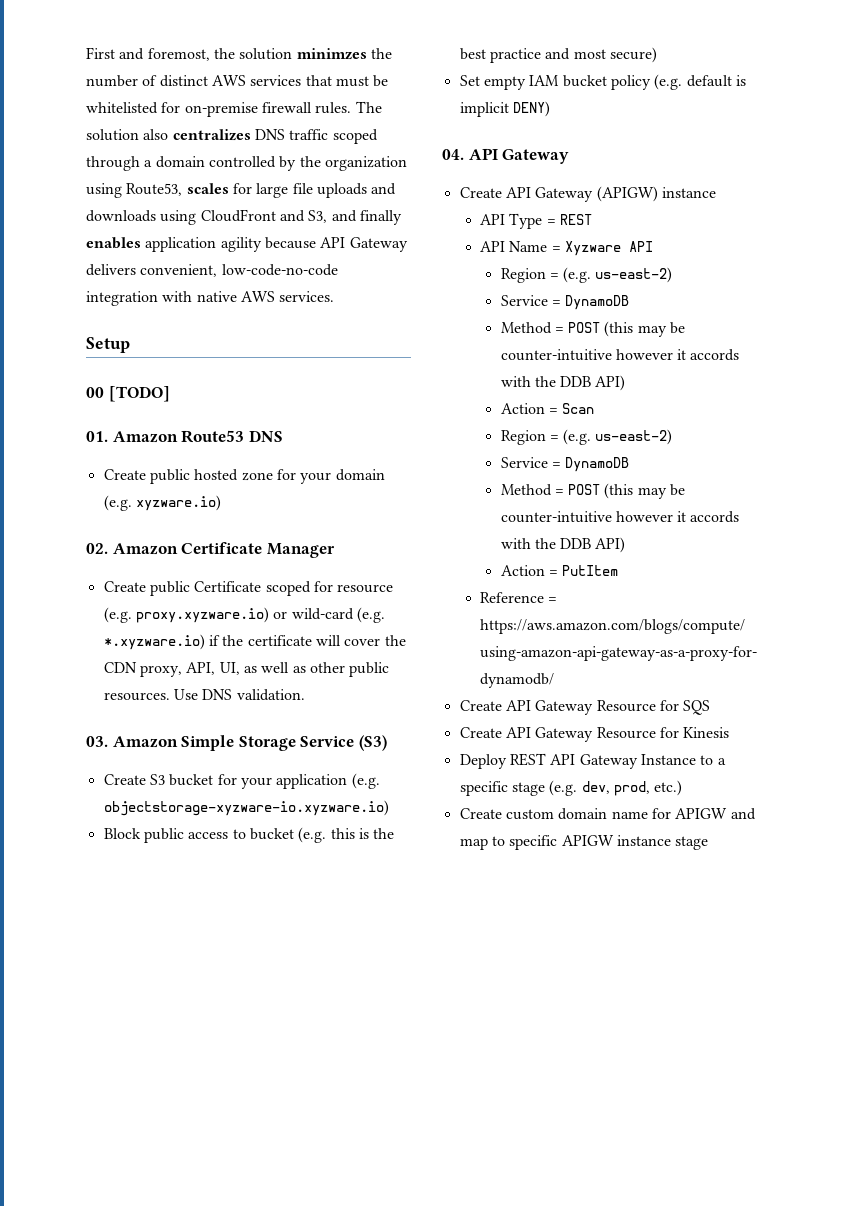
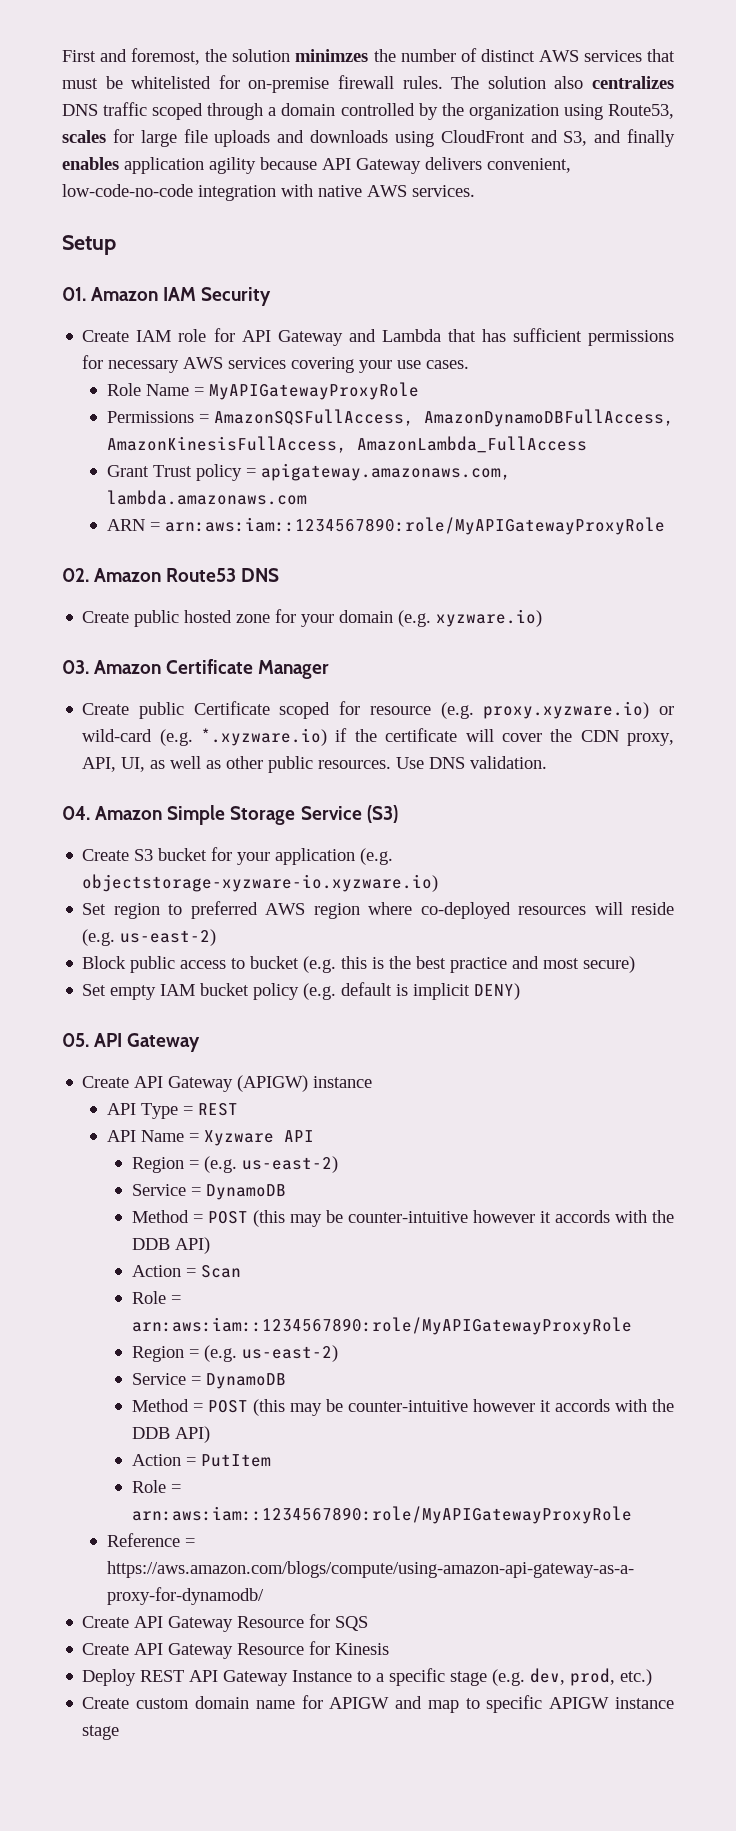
- 00 [TODO]
- 01. Amazon Route53 DNS
+ 01. Amazon IAM Security
+ Create IAM role for API Gateway and Lambda that has sufficient permissions for necessary AWS services covering your use cases.
+ Role Name = MyAPIGatewayProxyRole
+ Permissions = AmazonSQSFullAccess, AmazonDynamoDBFullAccess, AmazonKinesisFullAccess, AmazonLambda_FullAccess
+ Grant Trust policy = apigateway.amazonaws.com, lambda.amazonaws.com
+ ARN = arn:aws:iam::1234567890:role/MyAPIGatewayProxyRole
+ 02. Amazon Route53 DNS
- 02. Amazon Certificate Manager
+ 03. Amazon Certificate Manager
- 03. Amazon Simple Storage Service (S3)
+ 04. Amazon Simple Storage Service (S3)
+ Set region to preferred AWS region where co-deployed resources will reside (e.g. us-east-2)
- 04. API Gateway
+ 05. API Gateway
  Action = Scan
+ Role = arn:aws:iam::1234567890:role/MyAPIGatewayProxyRole
  Action = PutItem
+ Role = arn:aws:iam::1234567890:role/MyAPIGatewayProxyRole

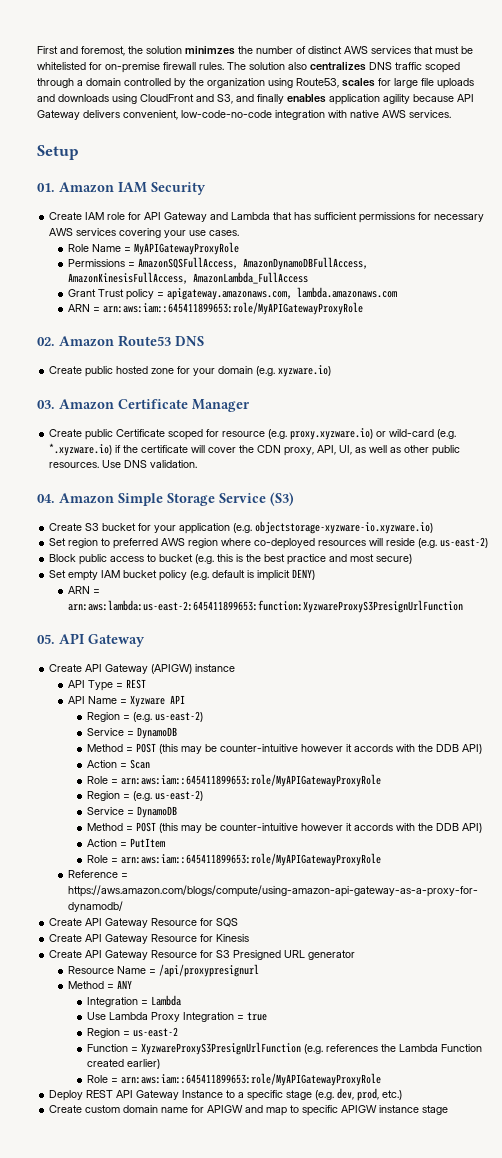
- ARN = arn:aws:iam::1234567890:role/MyAPIGatewayProxyRole
+ ARN = arn:aws:iam::645411899653:role/MyAPIGatewayProxyRole
+ ARN = arn:aws:lambda:us-east-2:645411899653:function:XyzwareProxyS3PresignUrlFunction
  Action = Scan
- Role = arn:aws:iam::1234567890:role/MyAPIGatewayProxyRole
+ Role = arn:aws:iam::645411899653:role/MyAPIGatewayProxyRole
  Action = PutItem
- Role = arn:aws:iam::1234567890:role/MyAPIGatewayProxyRole
+ Role = arn:aws:iam::645411899653:role/MyAPIGatewayProxyRole
+ Create API Gateway Resource for S3 Presigned URL generator
+ Resource Name = /api/proxypresignurl
+ Method = ANY
+ Integration = Lambda
+ Use Lambda Proxy Integration = true
+ Region = us-east-2
+ Function = XyzwareProxyS3PresignUrlFunction (e.g. references the Lambda Function created earlier)
+ Role = arn:aws:iam::645411899653:role/MyAPIGatewayProxyRole

